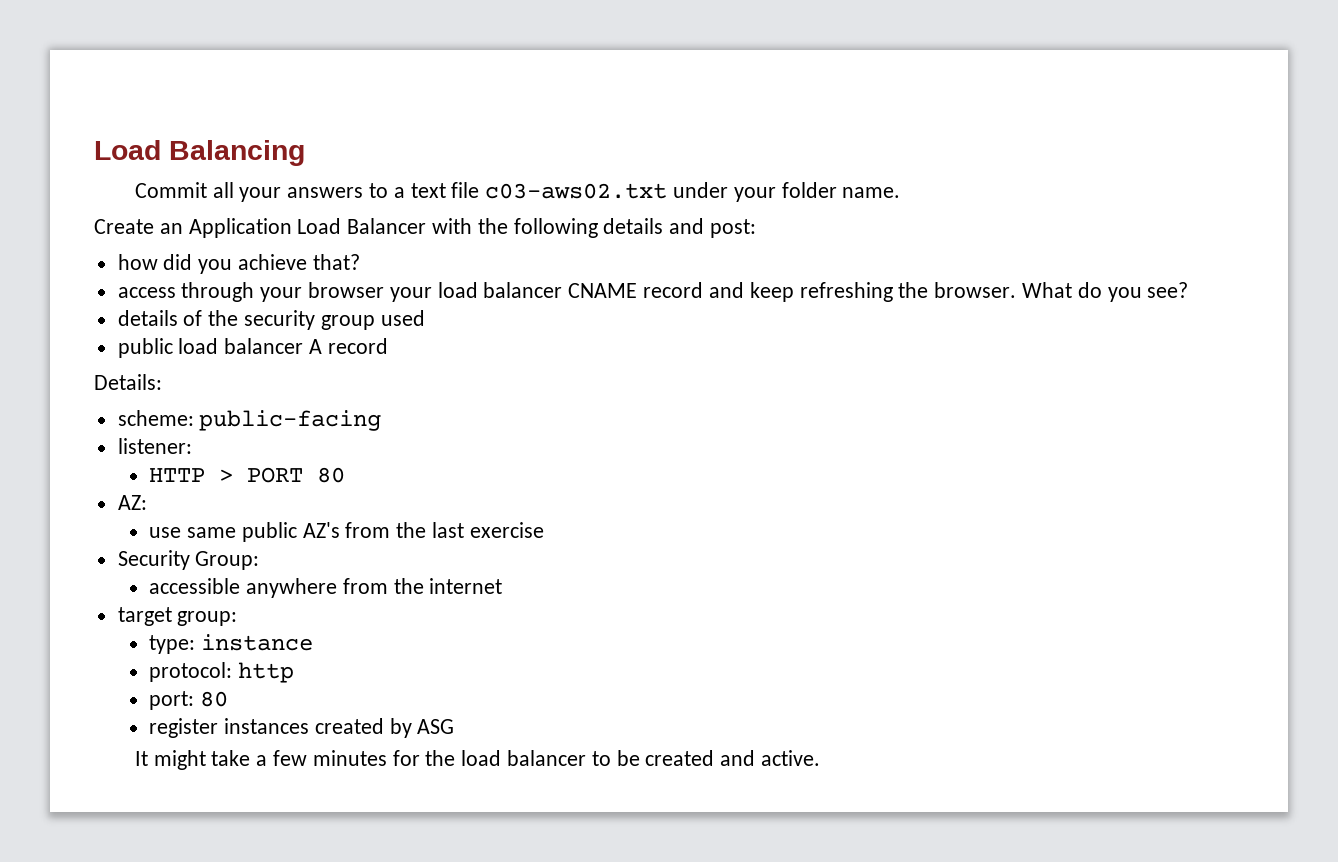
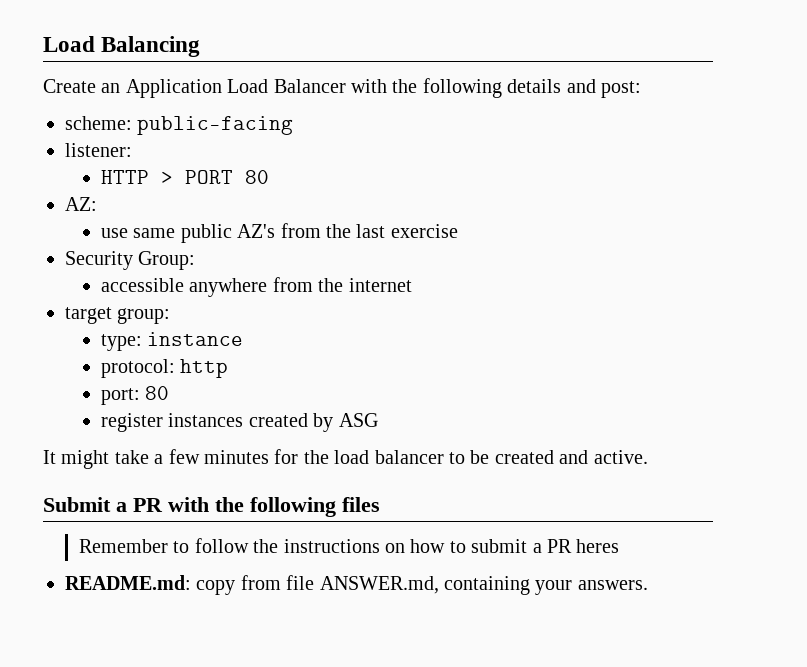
- Commit all your answers to a text file c03-aws02.txt under your folder name.
- how did you achieve that?
- access through your browser your load balancer CNAME record and keep refreshing the browser. What do you see?
- details of the security group used
- public load balancer A record
- Details:
+ Submit a PR with the following files
+ Remember to follow the instructions on how to submit a PR heres
+ README.md: copy from file ANSWER.md, containing your answers.

